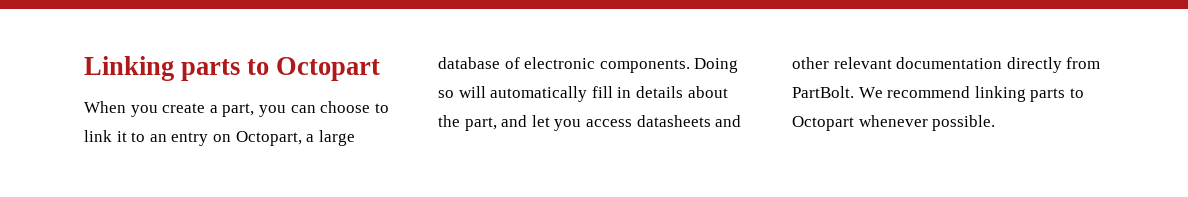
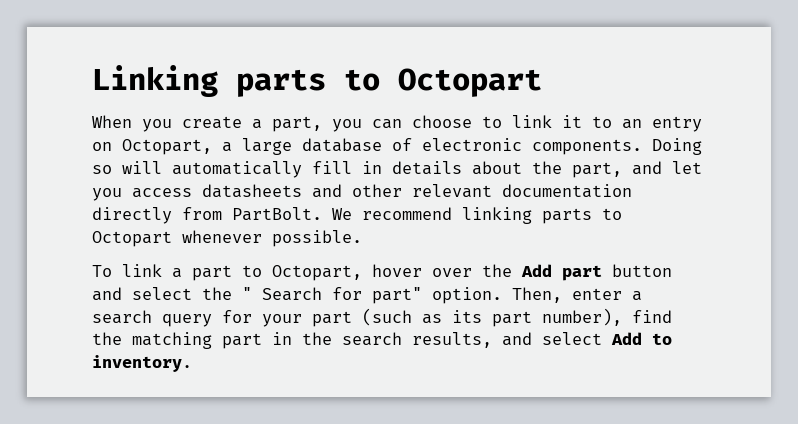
+ To link a part to Octopart, hover over the Add part button and select the " Search for part" option. Then, enter a search query for your part (such as its part number), find the matching part in the search results, and select Add to inventory.

